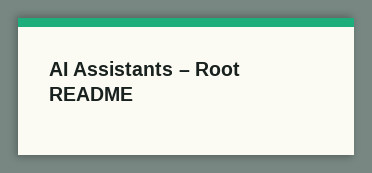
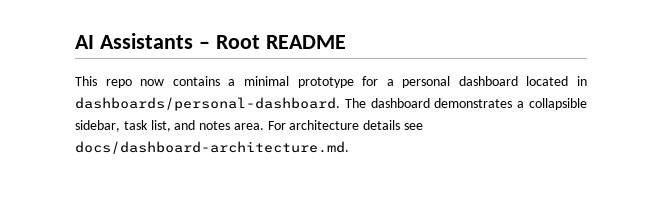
+ This repo now contains a minimal prototype for a personal dashboard located in dashboards/personal-dashboard. The dashboard demonstrates a collapsible sidebar, task list, and notes area. For architecture details see docs/dashboard-architecture.md.

